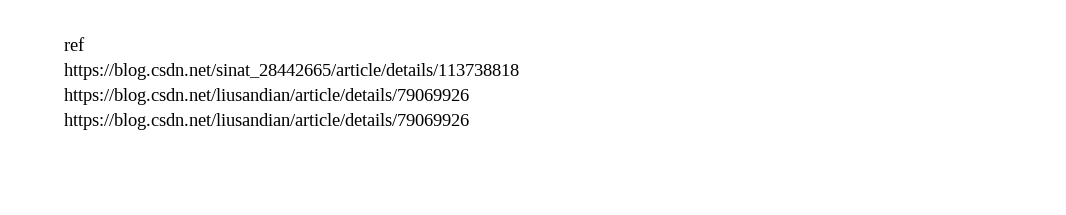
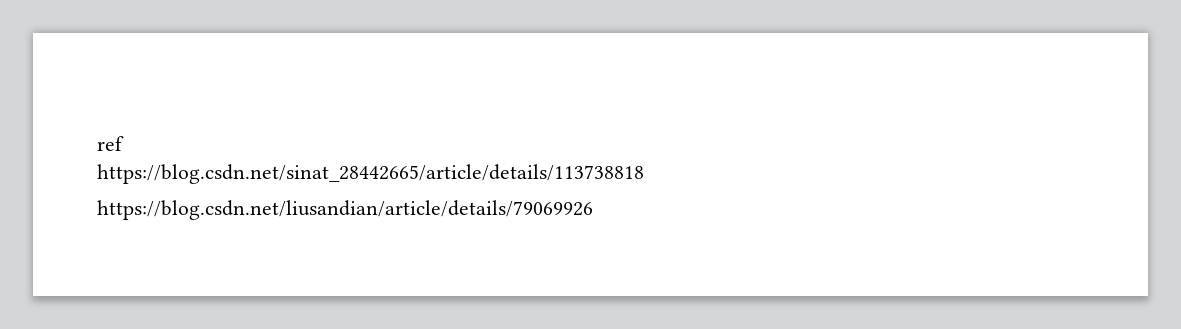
  https://blog.csdn.net/sinat_28442665/article/details/113738818
- https://blog.csdn.net/liusandian/article/details/79069926

